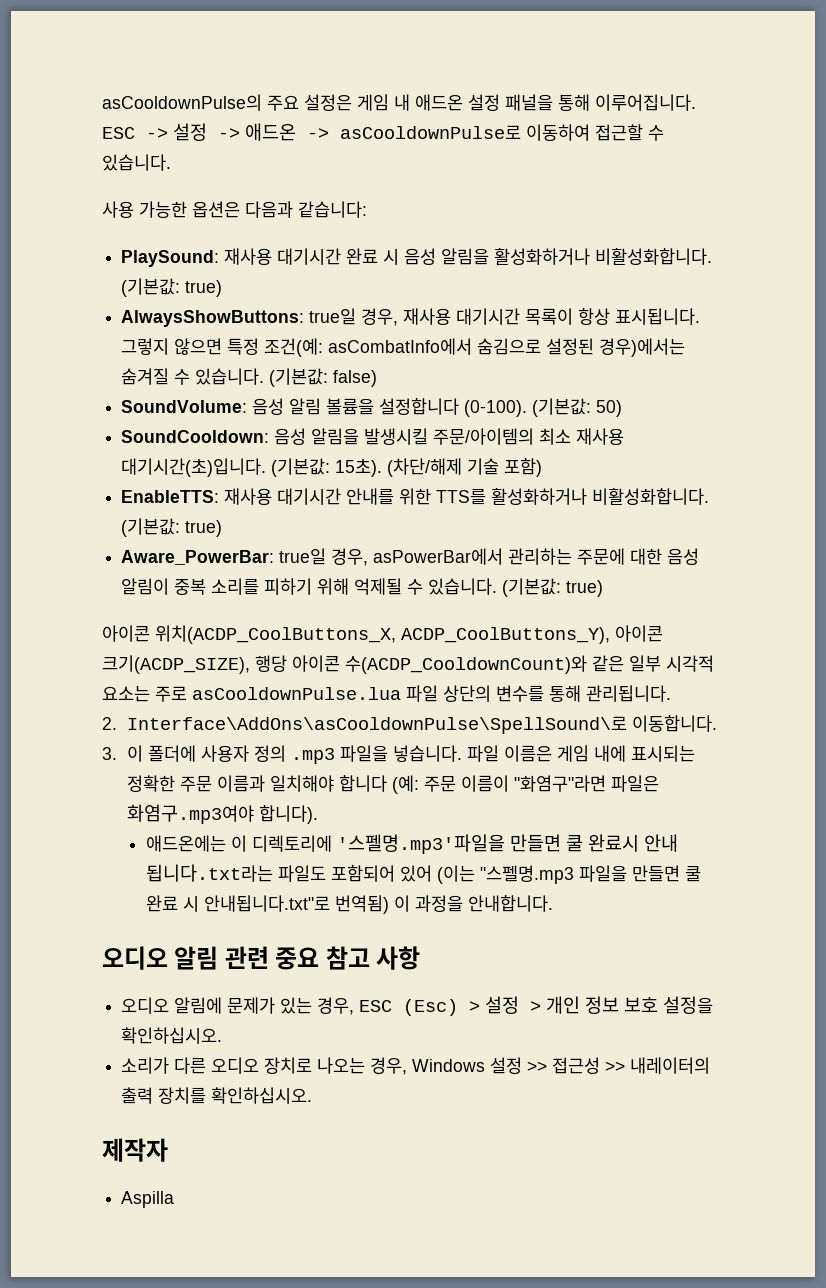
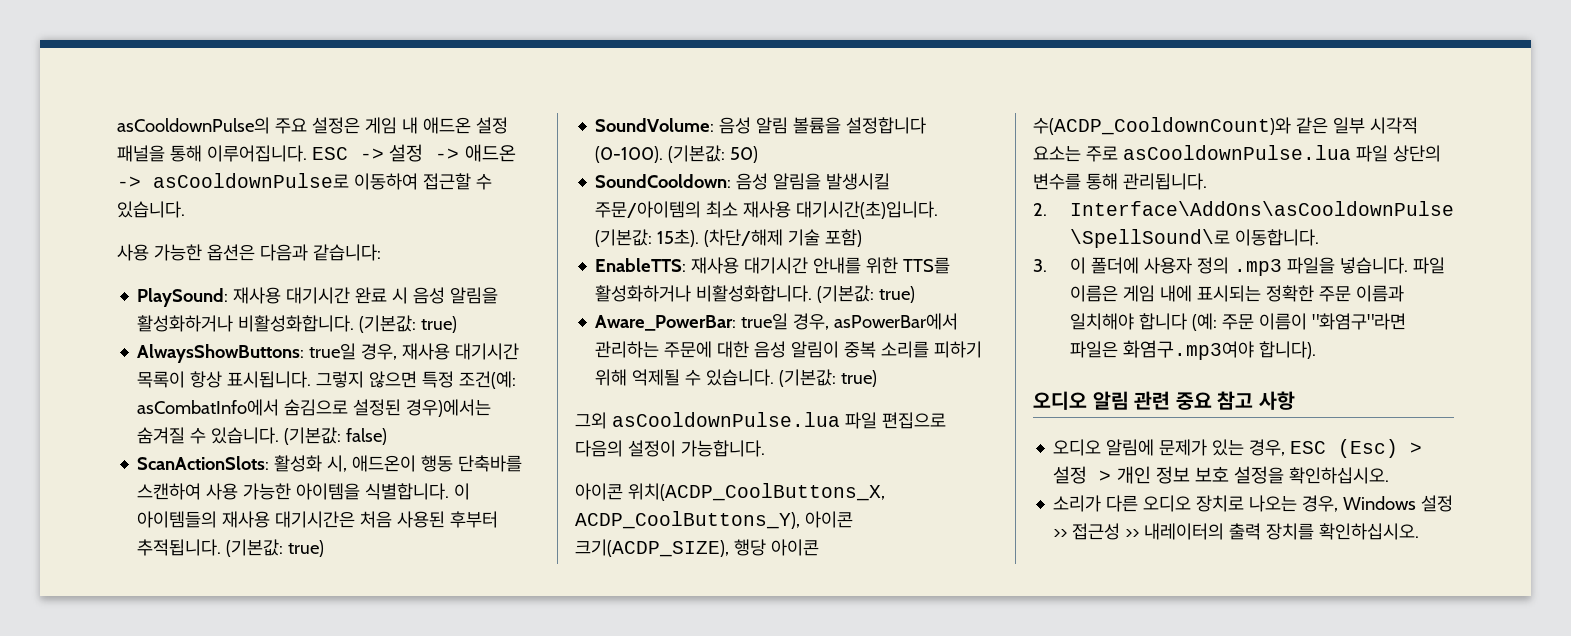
+ ScanActionSlots: 활성화 시, 애드온이 행동 단축바를 스캔하여 사용 가능한 아이템을 식별합니다. 이 아이템들의 재사용 대기시간은 처음 사용된 후부터 추적됩니다. (기본값: true)
+ 그외 asCooldownPulse.lua 파일 편집으로 다음의 설정이 가능합니다.
- 애드온에는 이 디렉토리에 '스펠명.mp3'파일을 만들면 쿨 완료시 안내 됩니다.txt라는 파일도 포함되어 있어 (이는 "스펠명.mp3 파일을 만들면 쿨 완료 시 안내됩니다.txt"로 번역됨) 이 과정을 안내합니다.
- 제작자
- Aspilla

